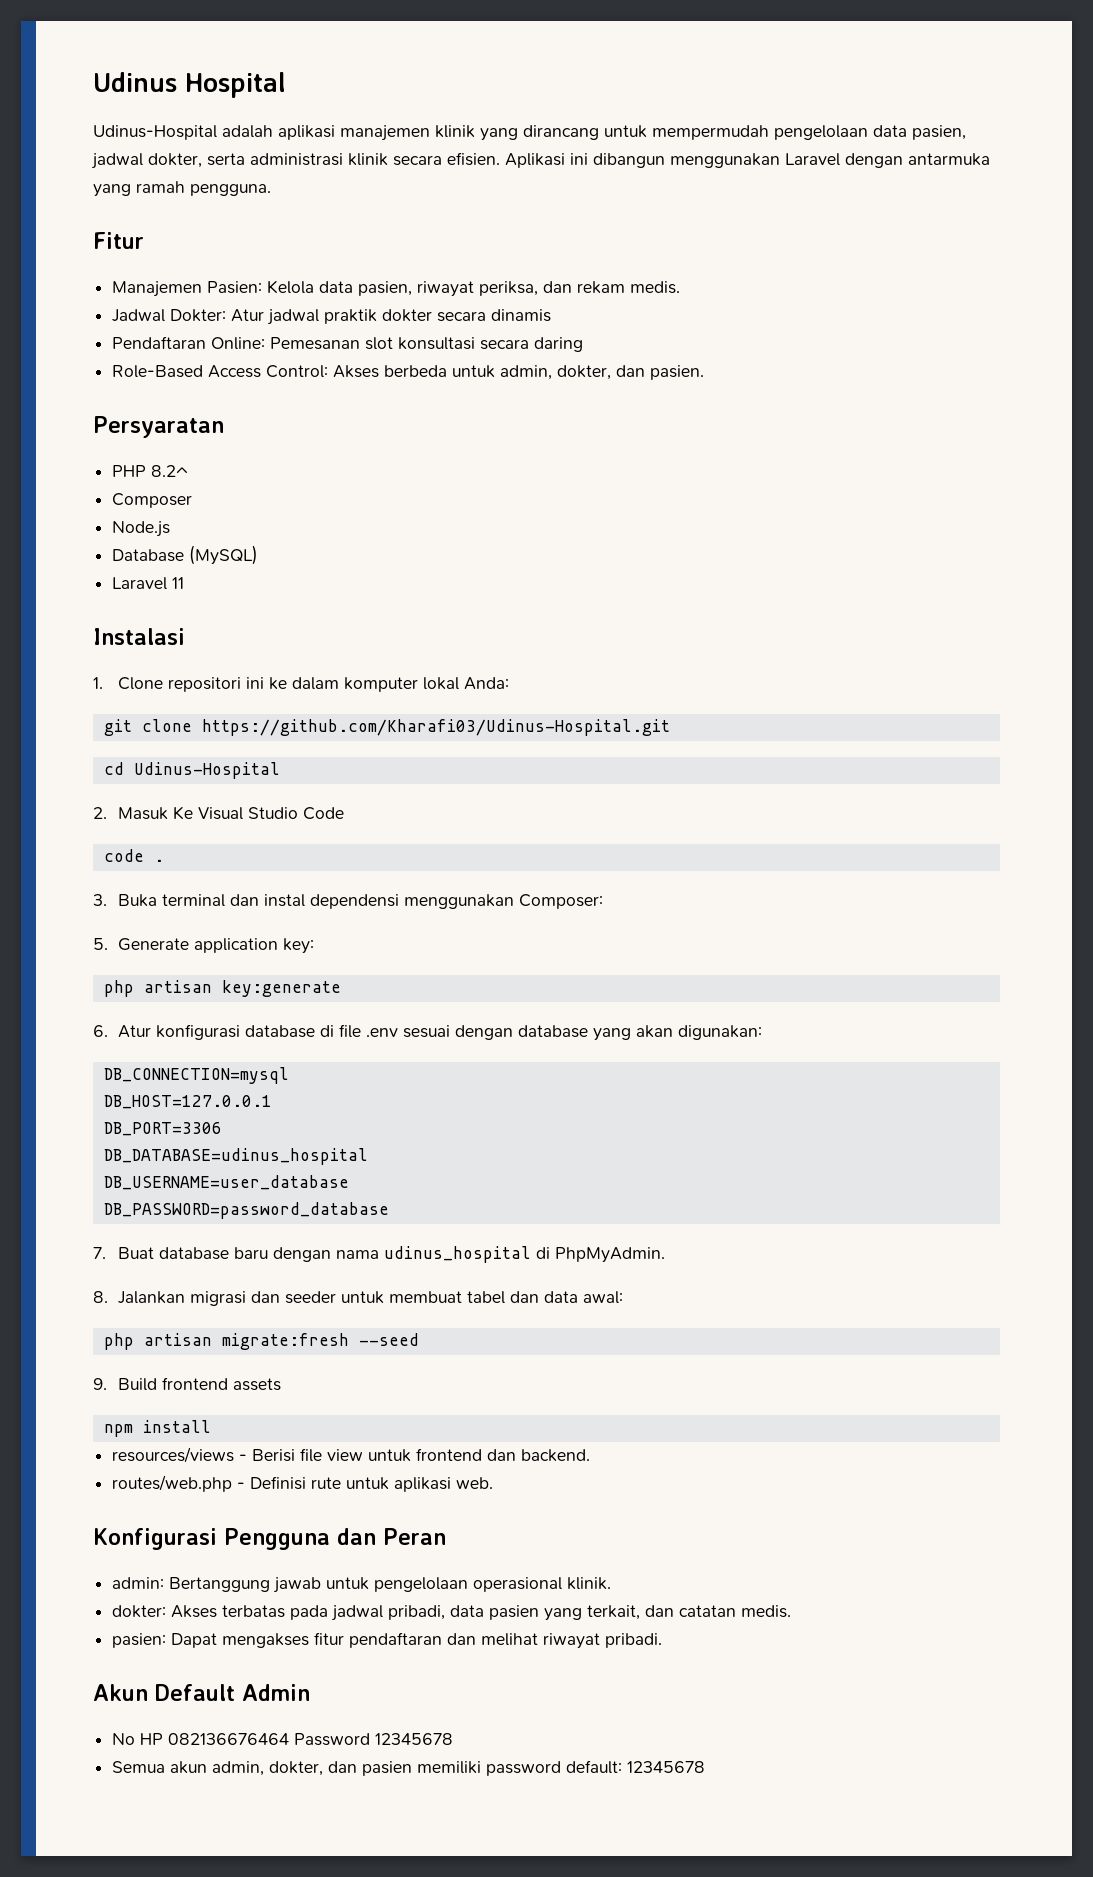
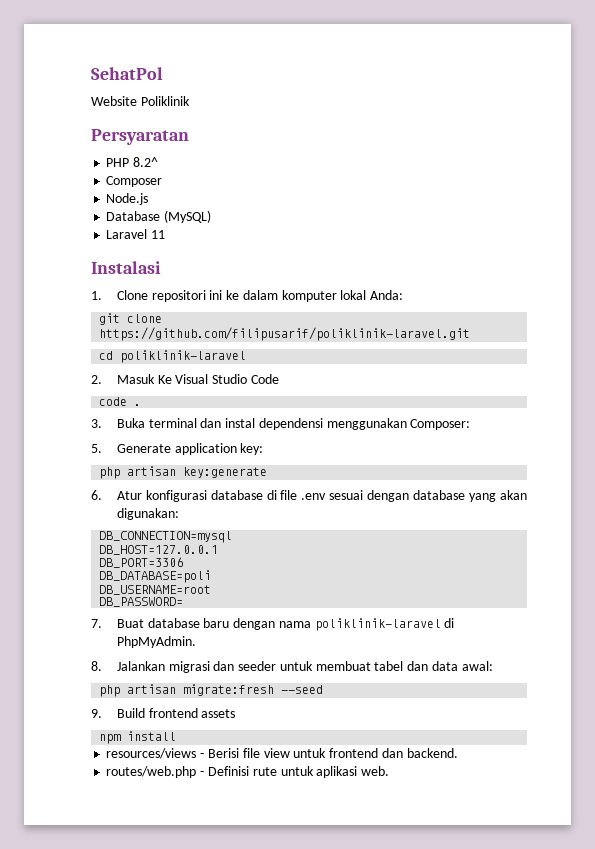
- Udinus Hospital
- Udinus-Hospital adalah aplikasi manajemen klinik yang dirancang untuk mempermudah pengelolaan data pasien, jadwal dokter, serta administrasi klinik secara efisien. Aplikasi ini dibangun menggunakan Laravel dengan antarmuka yang ramah pengguna.
- Fitur
- Manajemen Pasien: Kelola data pasien, riwayat periksa, dan rekam medis.
- Jadwal Dokter: Atur jadwal praktik dokter secara dinamis
- Pendaftaran Online: Pemesanan slot konsultasi secara daring
- Role-Based Access Control: Akses berbeda untuk admin, dokter, dan pasien.
+ SehatPol
+ Website Poliklinik
- git clone https://github.com/Kharafi03/Udinus-Hospital.git
+ git clone https://github.com/filipusarif/poliklinik-laravel.git
- cd Udinus-Hospital
+ cd poliklinik-laravel
- DB_DATABASE=udinus_hospital
- DB_USERNAME=user_database
- DB_PASSWORD=password_database
+ DB_DATABASE=poli
+ DB_USERNAME=root
+ DB_PASSWORD=
- 7. Buat database baru dengan nama udinus_hospital di PhpMyAdmin.
+ 7. Buat database baru dengan nama poliklinik-laravel di PhpMyAdmin.
- Konfigurasi Pengguna dan Peran
- admin: Bertanggung jawab untuk pengelolaan operasional klinik.
- dokter: Akses terbatas pada jadwal pribadi, data pasien yang terkait, dan catatan medis.
- pasien: Dapat mengakses fitur pendaftaran dan melihat riwayat pribadi.
- Akun Default Admin
- No HP 082136676464 Password 12345678
- Semua akun admin, dokter, dan pasien memiliki password default: 12345678

